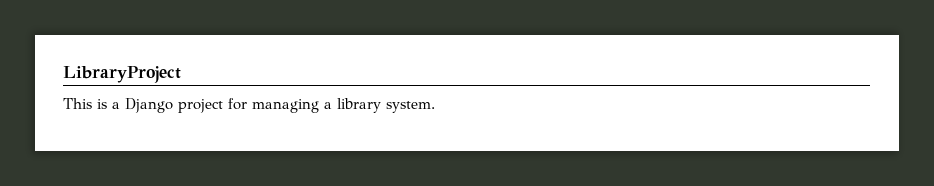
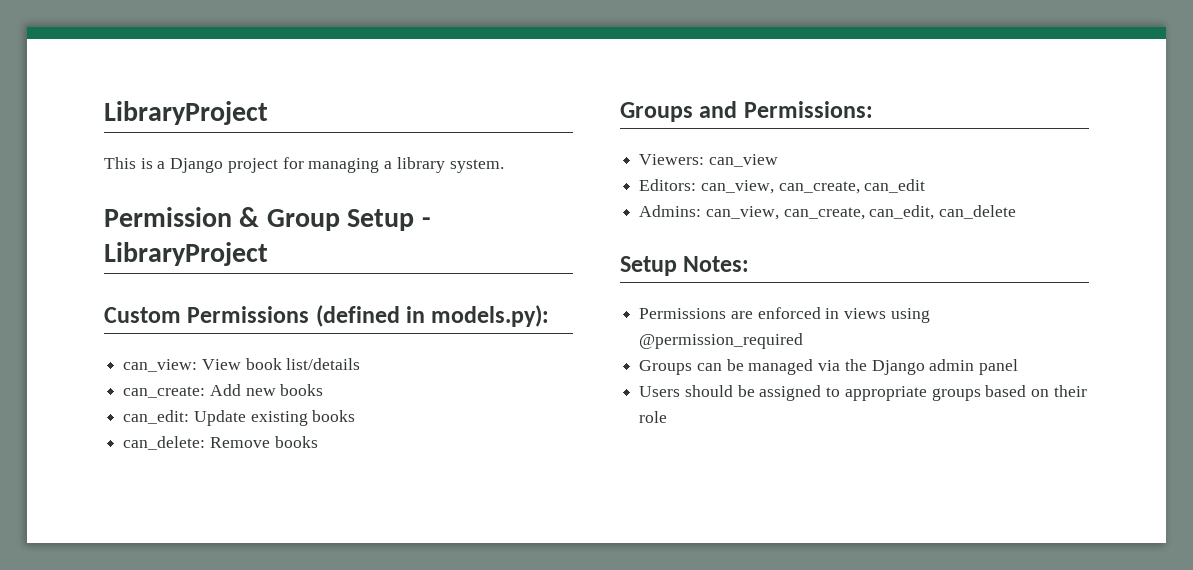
+ Permission & Group Setup - LibraryProject
+ Custom Permissions (defined in models.py):
+ can_view: View book list/details
+ can_create: Add new books
+ can_edit: Update existing books
+ can_delete: Remove books
+ Groups and Permissions:
+ Viewers: can_view
+ Editors: can_view, can_create, can_edit
+ Admins: can_view, can_create, can_edit, can_delete
+ Setup Notes:
+ Permissions are enforced in views using @permission_required
+ Groups can be managed via the Django admin panel
+ Users should be assigned to appropriate groups based on their role

